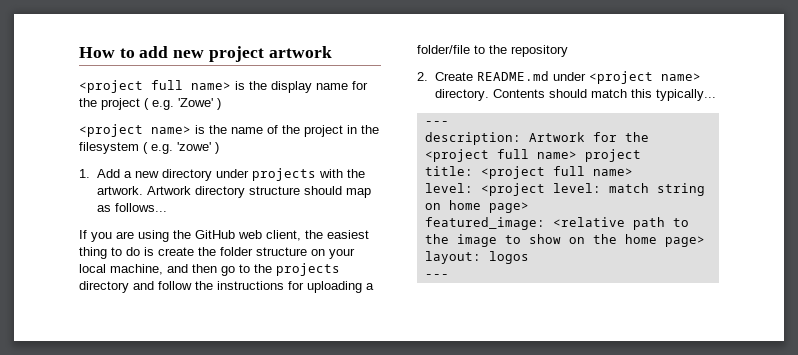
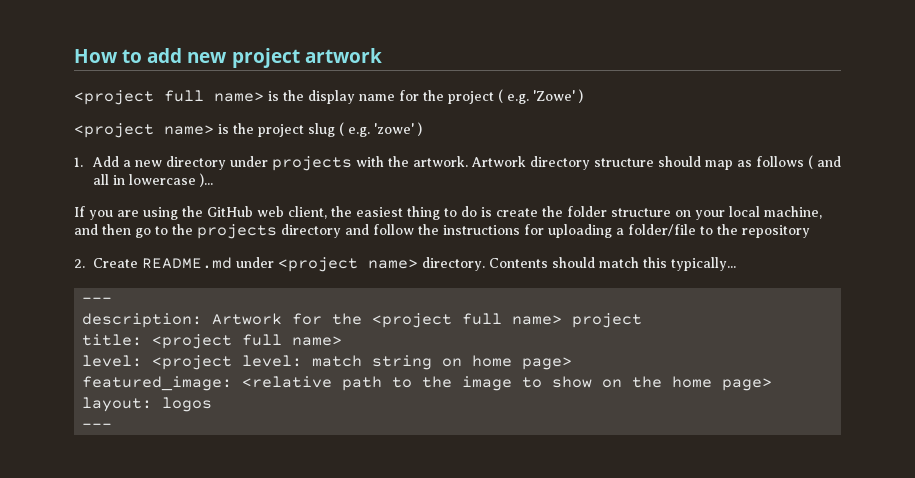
- <project name> is the name of the project in the filesystem ( e.g. 'zowe' )
+ <project name> is the project slug ( e.g. 'zowe' )
- Artwork directory structure should map as follows...
+ Artwork directory structure should map as follows ( and all in lowercase )...

